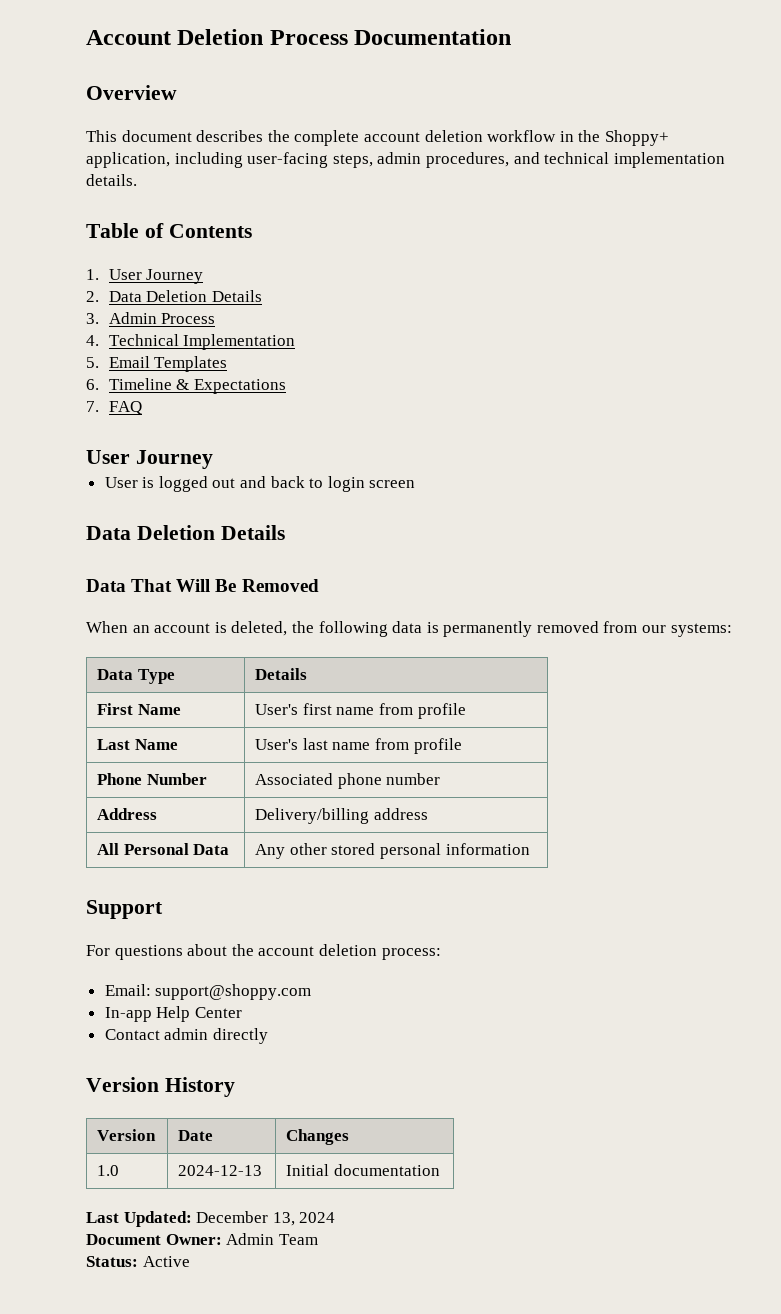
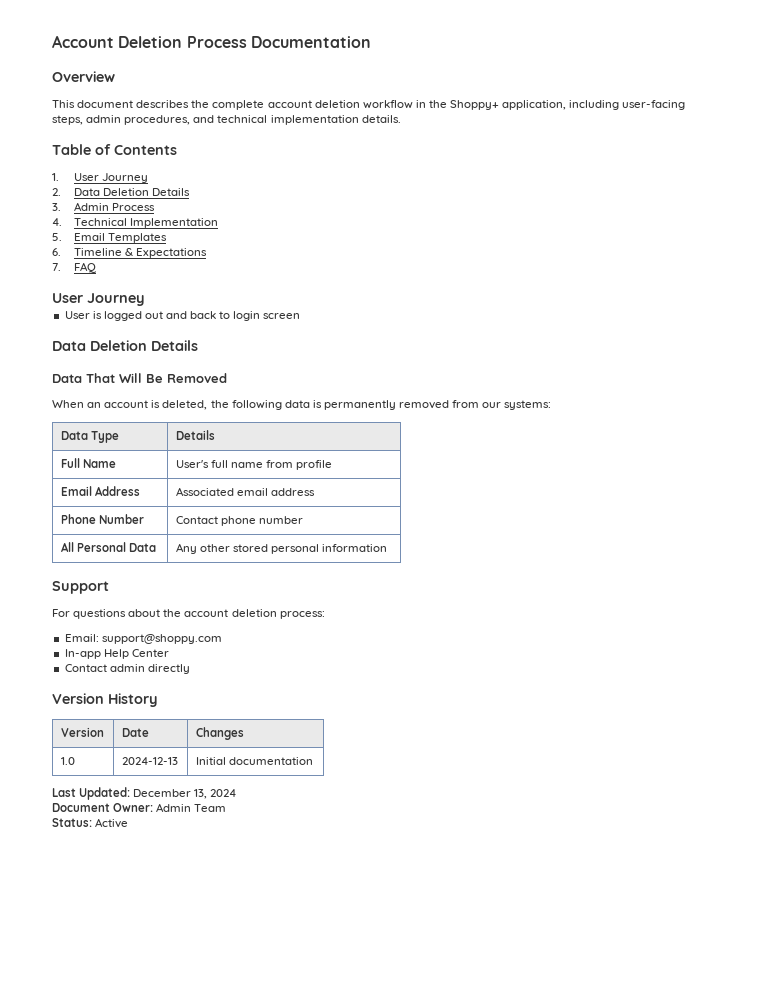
- First Name | User's first name from profile
- Last Name | User's last name from profile
+ Full Name | User's full name from profile
+ Email Address | Associated email address
- Phone Number | Associated phone number
+ Phone Number | Contact phone number
- Address | Delivery/billing address

